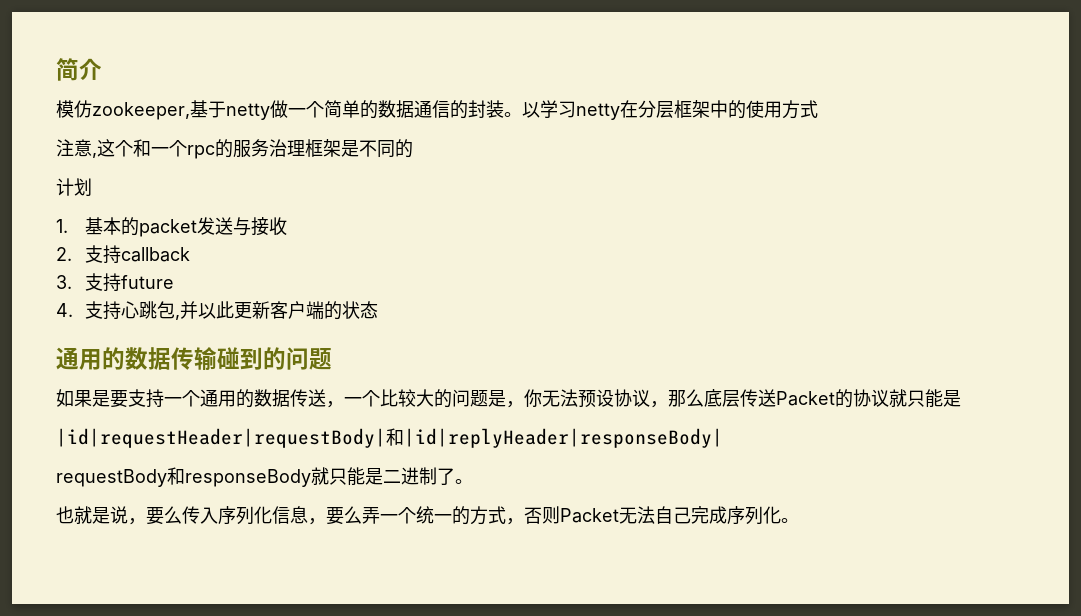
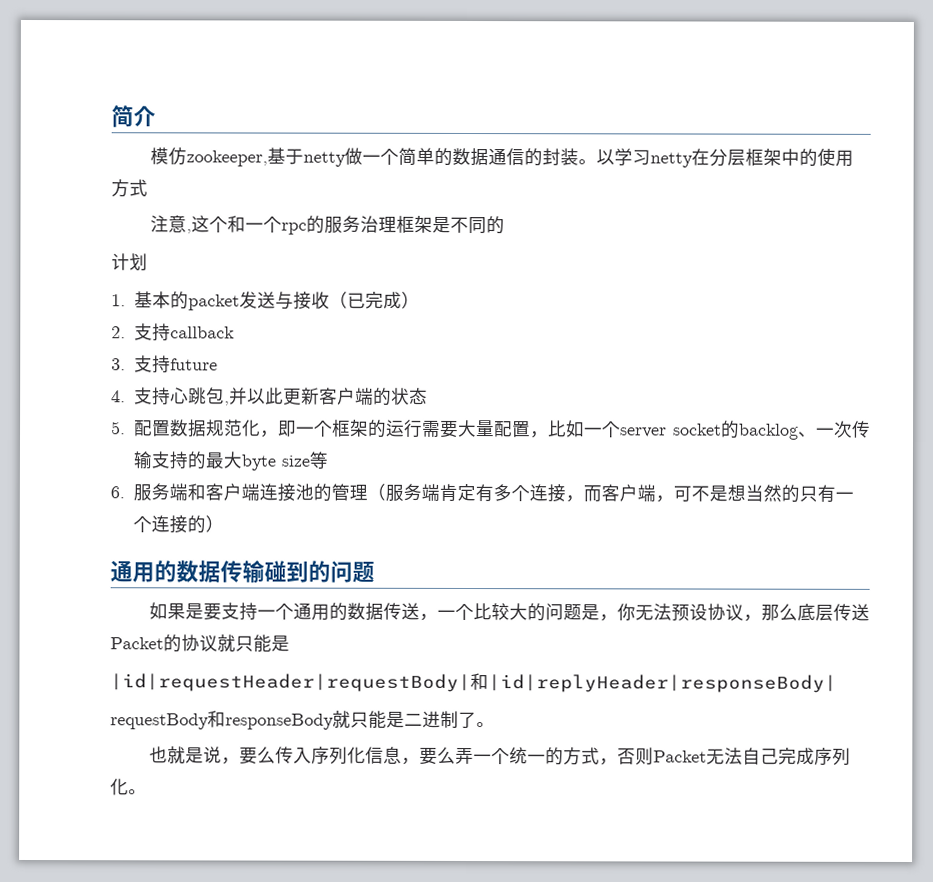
- 1.基本的packet发送与接收
+ 1.基本的packet发送与接收（已完成）
+ 5.配置数据规范化，即一个框架的运行需要大量配置，比如一个server socket的backlog、一次传输支持的最大byte size等
+ 6.服务端和客户端连接池的管理（服务端肯定有多个连接，而客户端，可不是想当然的只有一个连接的）

